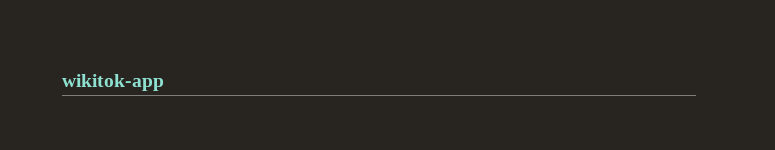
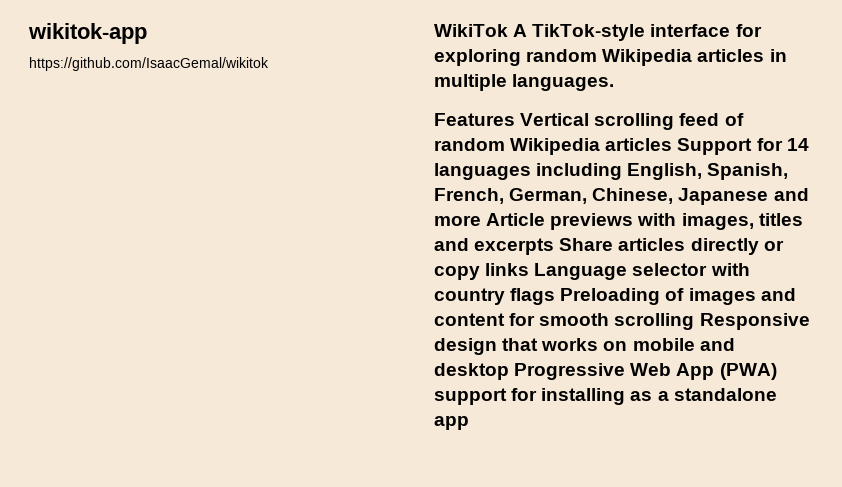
+ https://github.com/IsaacGemal/wikitok
+ WikiTok A TikTok-style interface for exploring random Wikipedia articles in multiple languages.
+ Features Vertical scrolling feed of random Wikipedia articles Support for 14 languages including English, Spanish, French, German, Chinese, Japanese and more Article previews with images, titles and excerpts Share articles directly or copy links Language selector with country flags Preloading of images and content for smooth scrolling Responsive design that works on mobile and desktop Progressive Web App (PWA) support for installing as a standalone app

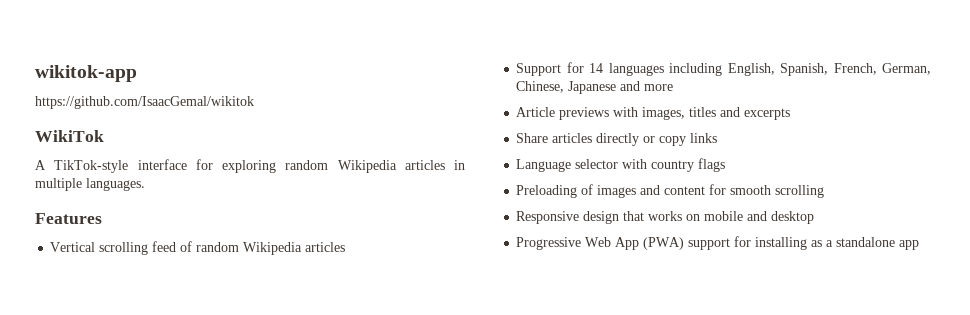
- WikiTok A TikTok-style interface for exploring random Wikipedia articles in multiple languages.
+ WikiTok
+ A TikTok-style interface for exploring random Wikipedia articles in multiple languages.
- Features Vertical scrolling feed of random Wikipedia articles Support for 14 languages including English, Spanish, French, German, Chinese, Japanese and more Article previews with images, titles and excerpts Share articles directly or copy links Language selector with country flags Preloading of images and content for smooth scrolling Responsive design that works on mobile and desktop Progressive Web App (PWA) support for installing as a standalone app
+ Features
+ Vertical scrolling feed of random Wikipedia articles
+ Support for 14 languages including English, Spanish, French, German, Chinese, Japanese and more
+ Article previews with images, titles and excerpts
+ Share articles directly or copy links
+ Language selector with country flags
+ Preloading of images and content for smooth scrolling
+ Responsive design that works on mobile and desktop
+ Progressive Web App (PWA) support for installing as a standalone app

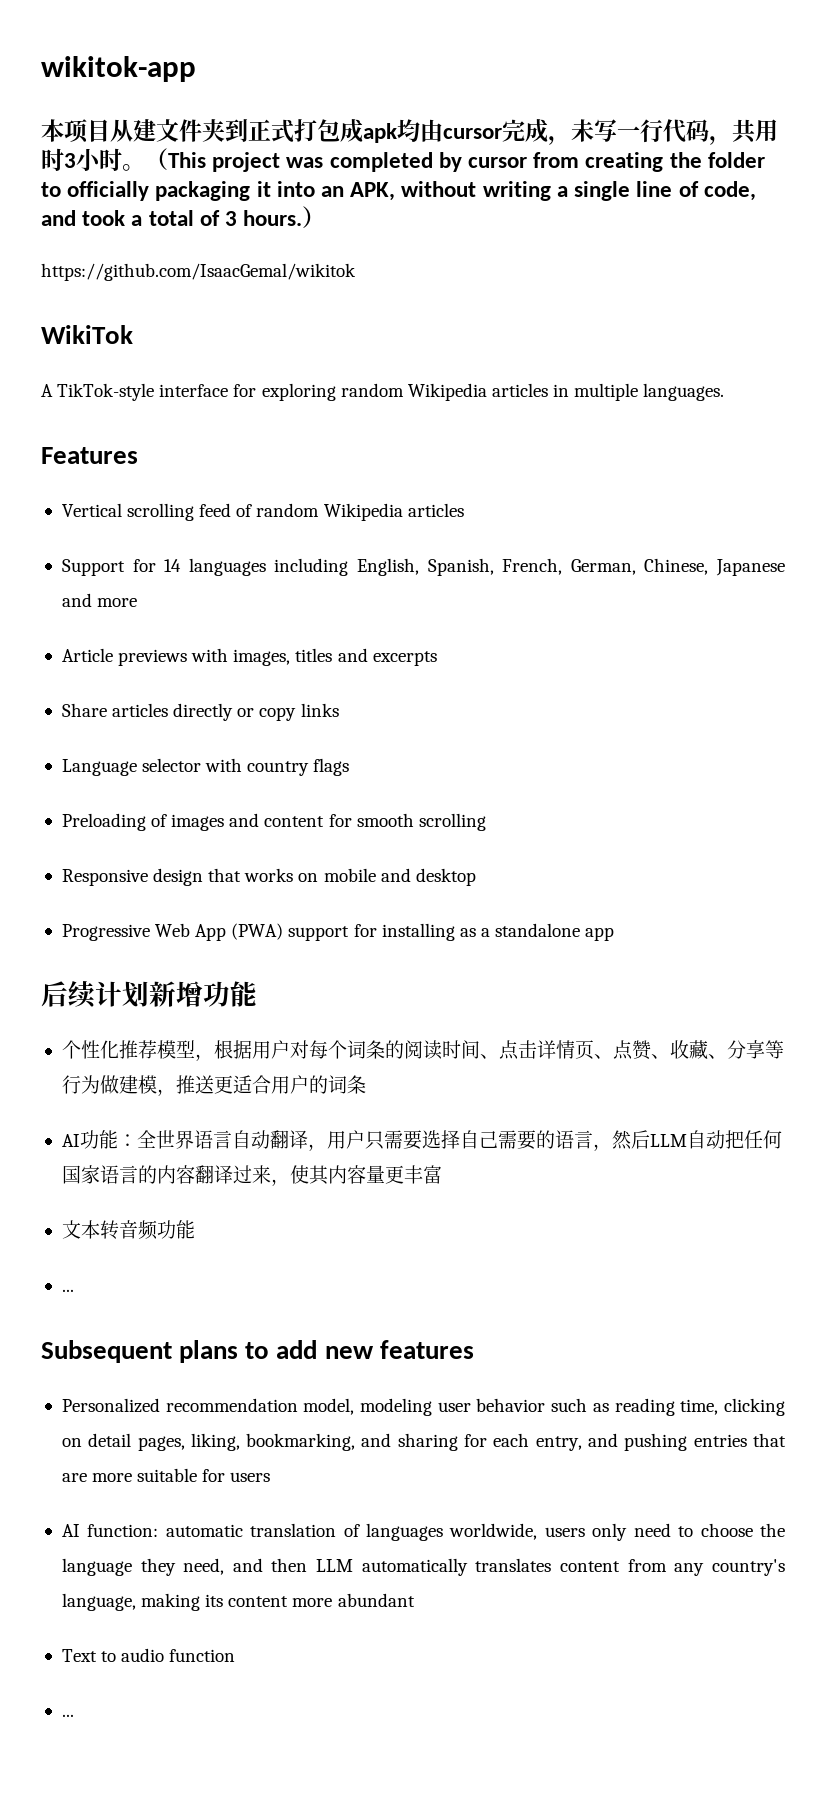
+ 本项目从建文件夹到正式打包成apk均由cursor完成，未写一行代码，共用时3小时。（This project was completed by cursor from creating the folder to officially packaging it into an APK, without writing a single line of code, and took a total of 3 hours.）
+ 后续计划新增功能
+ 个性化推荐模型，根据用户对每个词条的阅读时间、点击详情页、点赞、收藏、分享等行为做建模，推送更适合用户的词条
+ AI功能：全世界语言自动翻译，用户只需要选择自己需要的语言，然后LLM自动把任何国家语言的内容翻译过来，使其内容量更丰富
+ 文本转音频功能
+ ...
+ Subsequent plans to add new features
+ Personalized recommendation model, modeling user behavior such as reading time, clicking on detail pages, liking, bookmarking, and sharing for each entry, and pushing entries that are more suitable for users
+ AI function: automatic translation of languages worldwide, users only need to choose the language they need, and then LLM automatically translates content from any country's language, making its content more abundant
+ Text to audio function
+ ...

